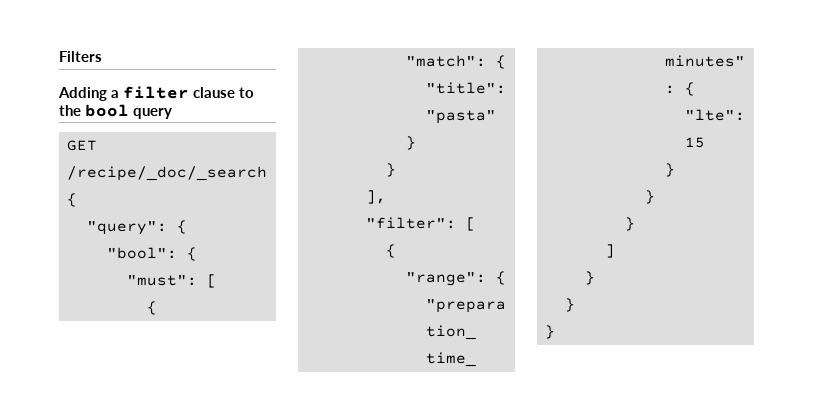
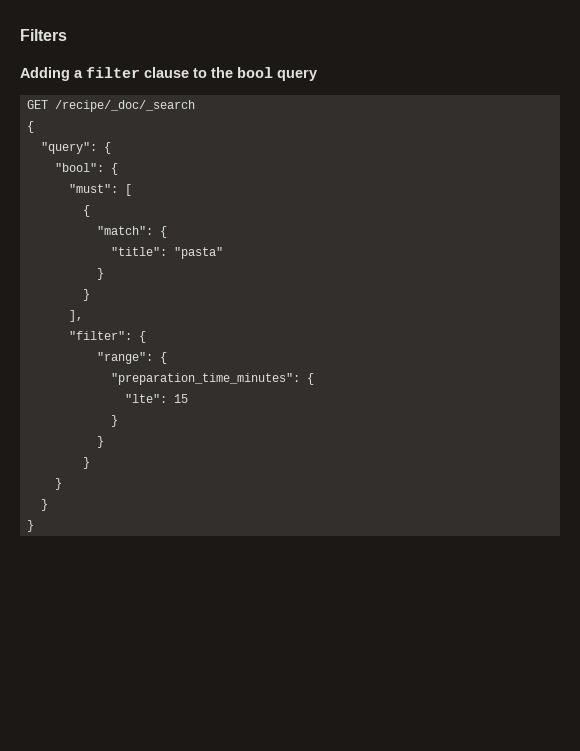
- "filter": [
- {
+ "filter": {
- ]

